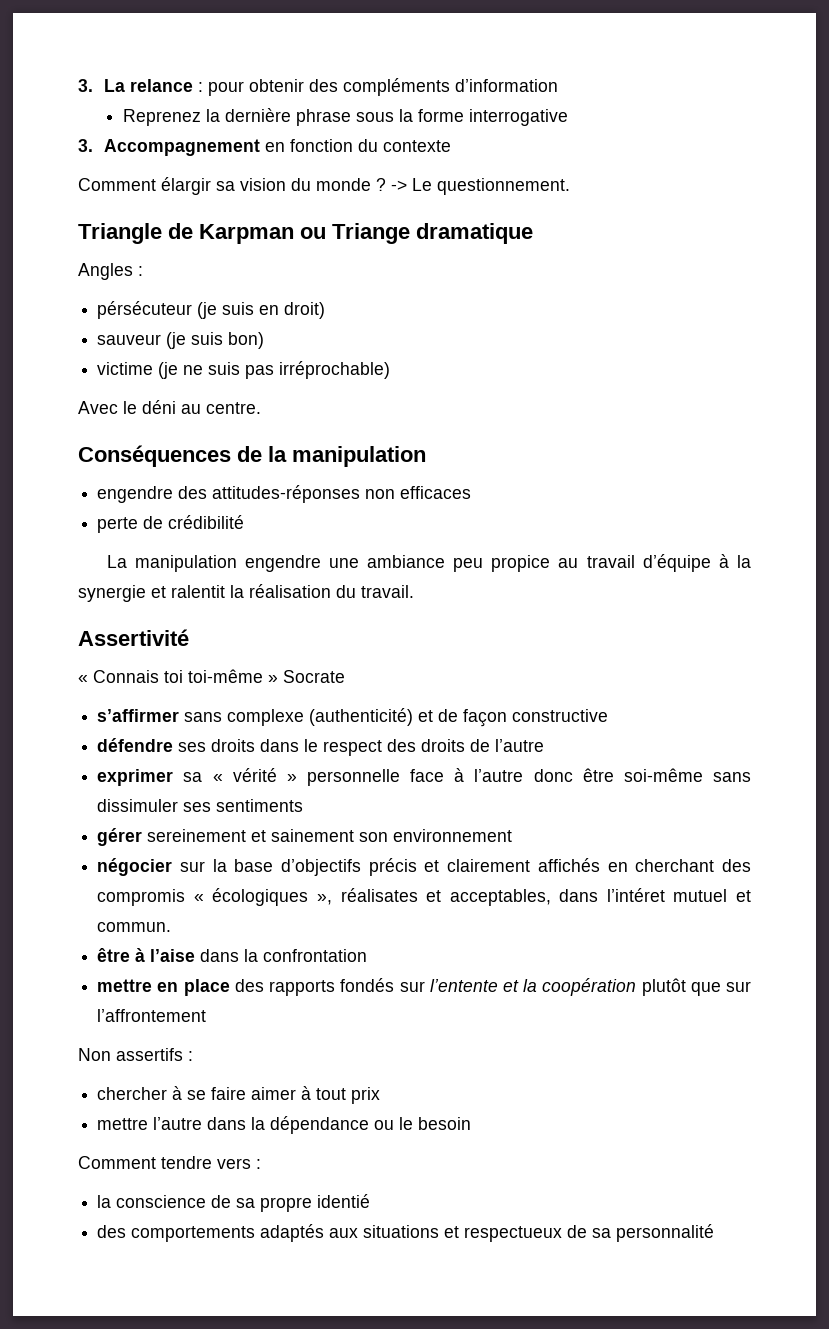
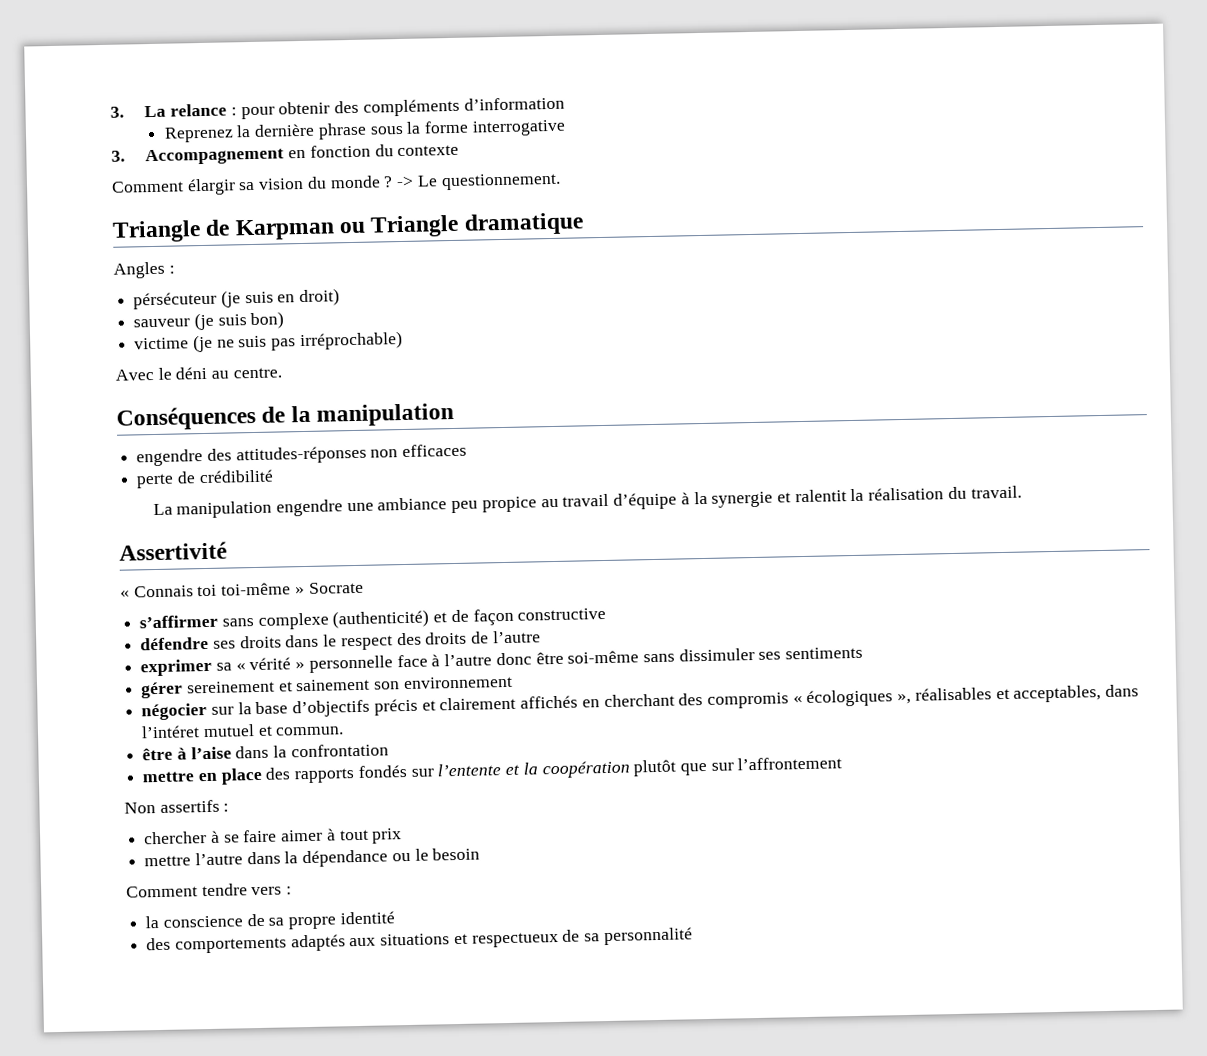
- Triangle de Karpman ou Triange dramatique
+ Triangle de Karpman ou Triangle dramatique
- négocier sur la base d’objectifs précis et clairement affichés en cherchant des compromis « écologiques », réalisates et acceptables, dans l’intéret mutuel et commun.
+ négocier sur la base d’objectifs précis et clairement affichés en cherchant des compromis « écologiques », réalisables et acceptables, dans l’intéret mutuel et commun.
- la conscience de sa propre identié
+ la conscience de sa propre identité

